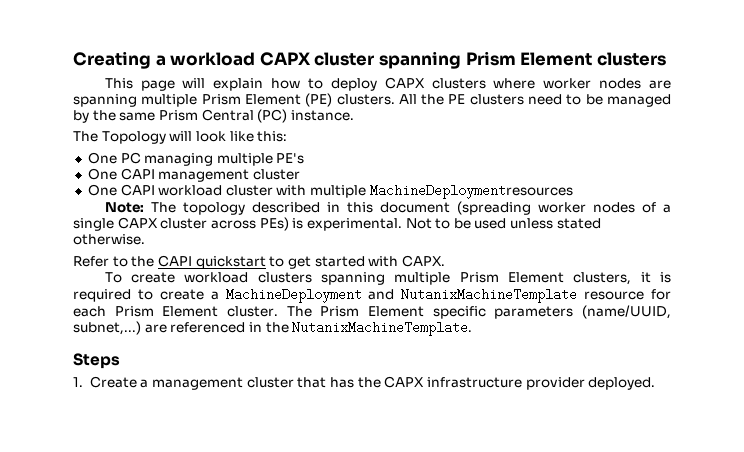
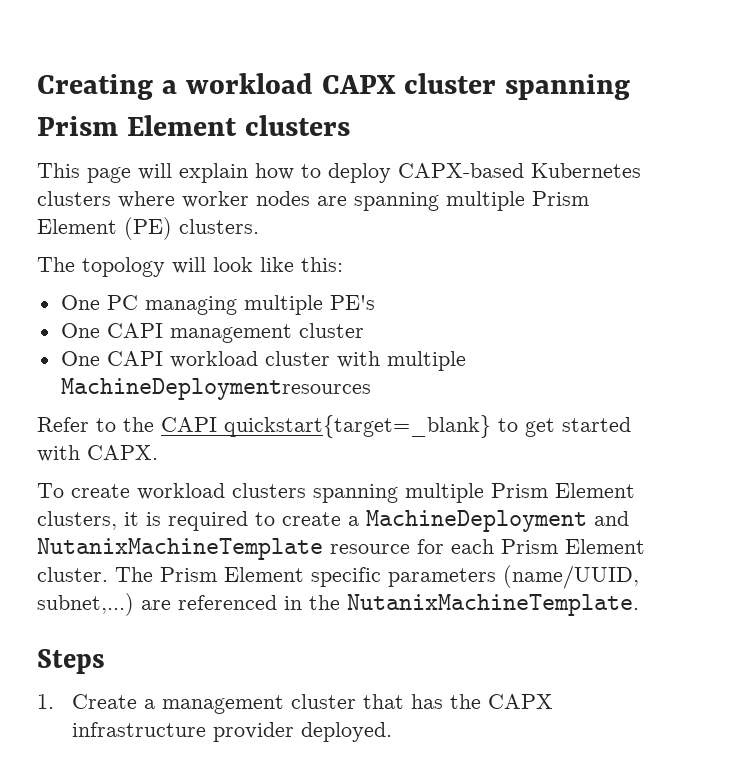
- This page will explain how to deploy CAPX clusters where worker nodes are spanning multiple Prism Element (PE) clusters. All the PE clusters need to be managed by the same Prism Central (PC) instance.
- The Topology will look like this:
+ This page will explain how to deploy CAPX-based Kubernetes clusters where worker nodes are spanning multiple Prism Element (PE) clusters.
+ The topology will look like this:
- Note: The topology described in this document (spreading worker nodes of a single CAPX cluster across PEs) is experimental. Not to be used unless stated otherwise.
- Refer to the CAPI quickstart to get started with CAPX.
+ Refer to the CAPI quickstart{target=_blank} to get started with CAPX.

